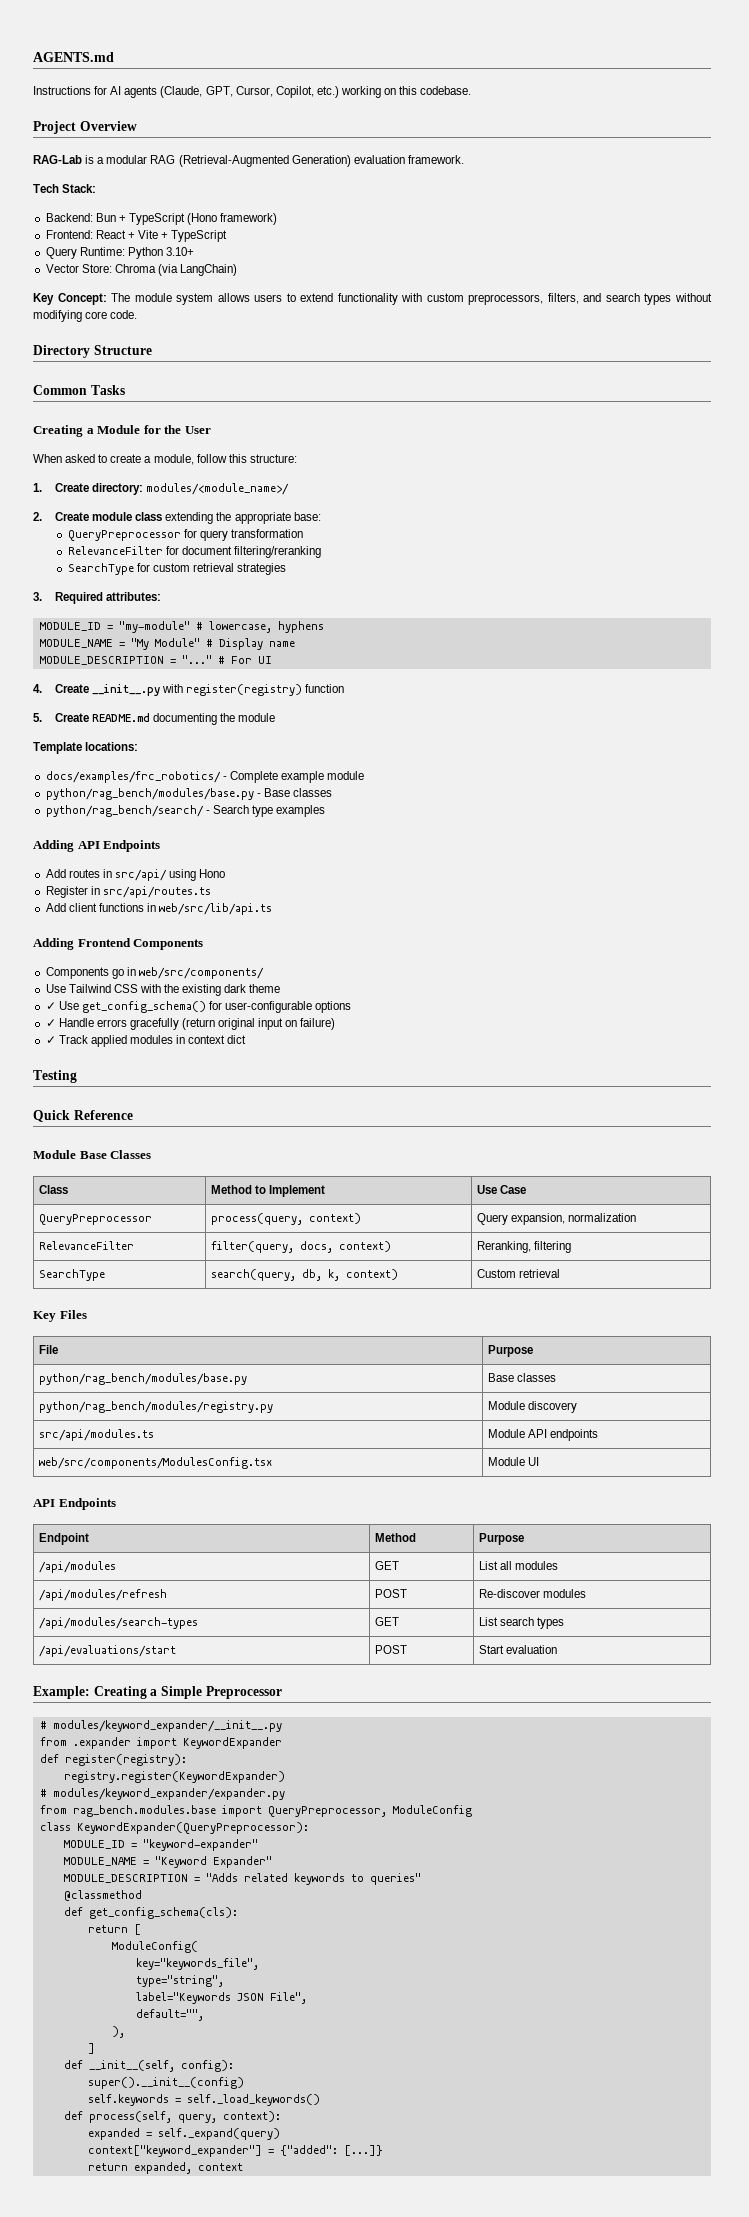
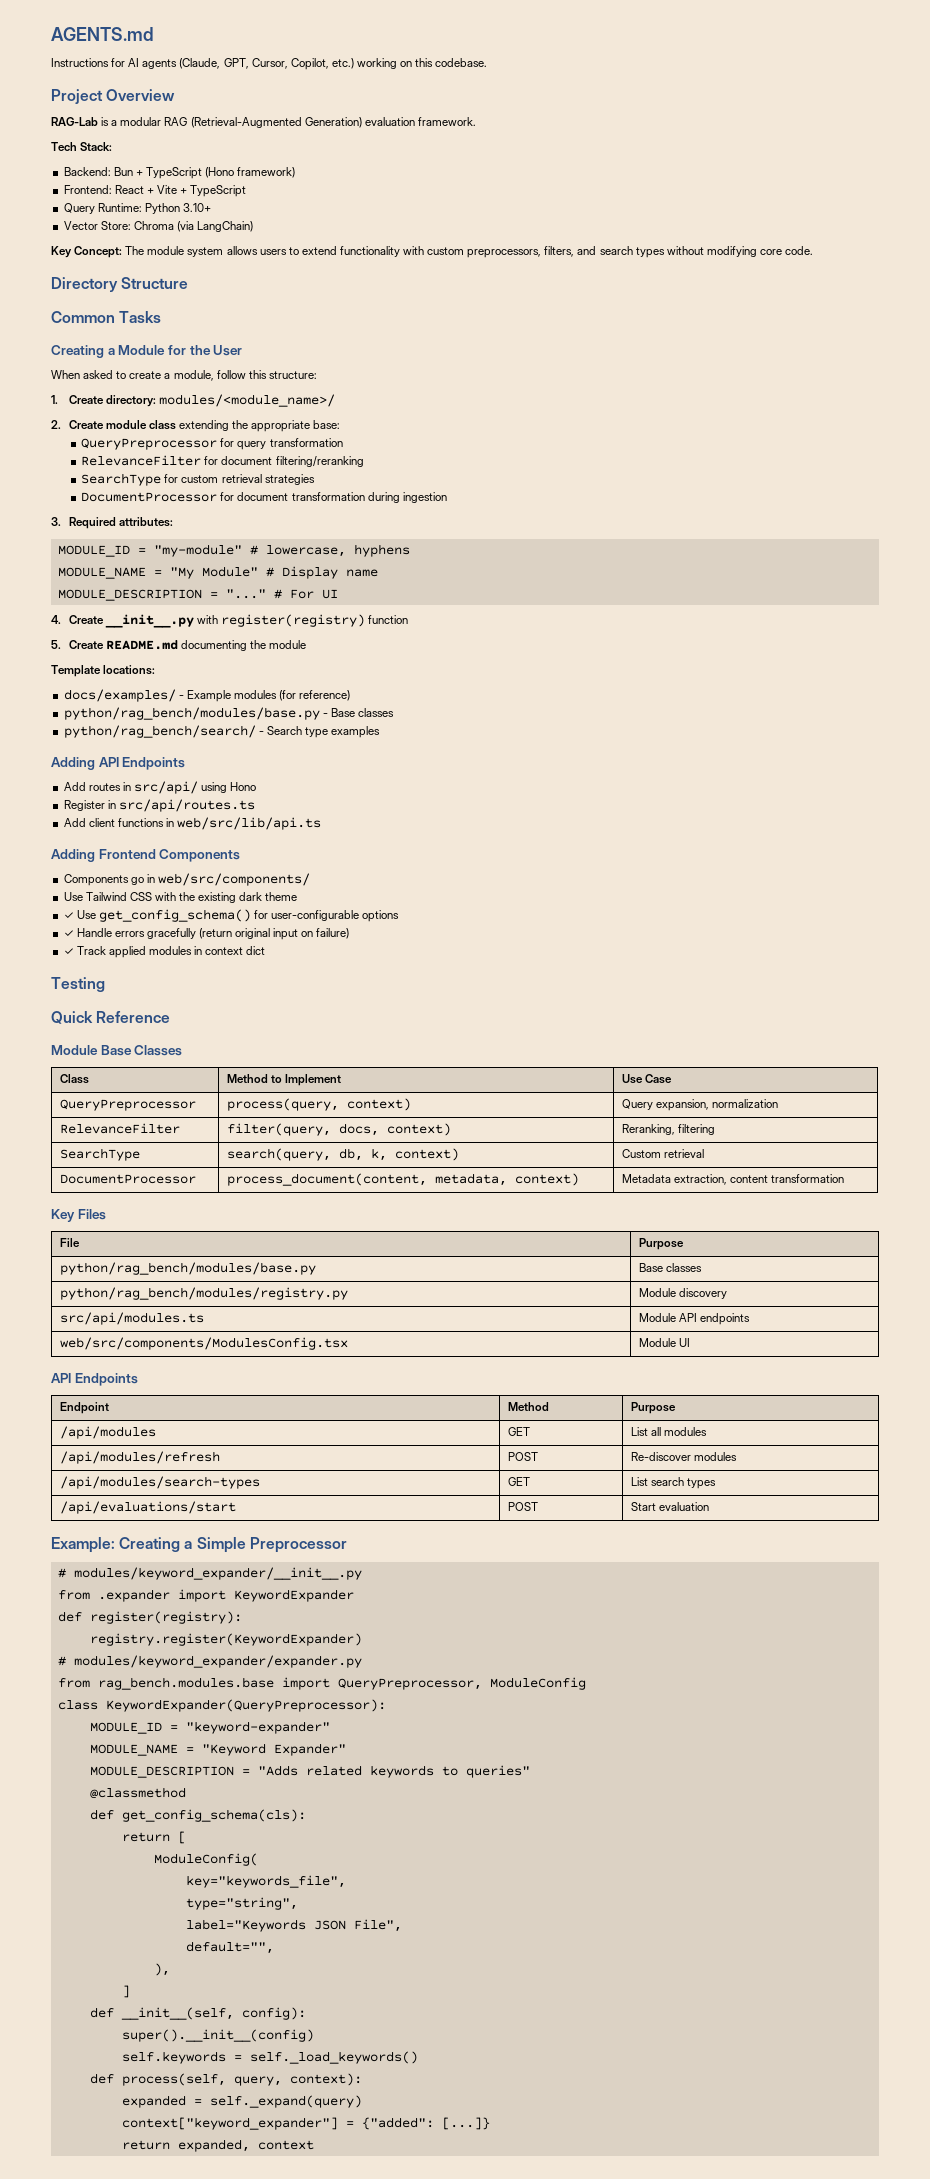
+ DocumentProcessor for document transformation during ingestion
- docs/examples/frc_robotics/ - Complete example module
+ docs/examples/ - Example modules (for reference)
+ DocumentProcessor | process_document(content, metadata, context) | Metadata extraction, content transformation

